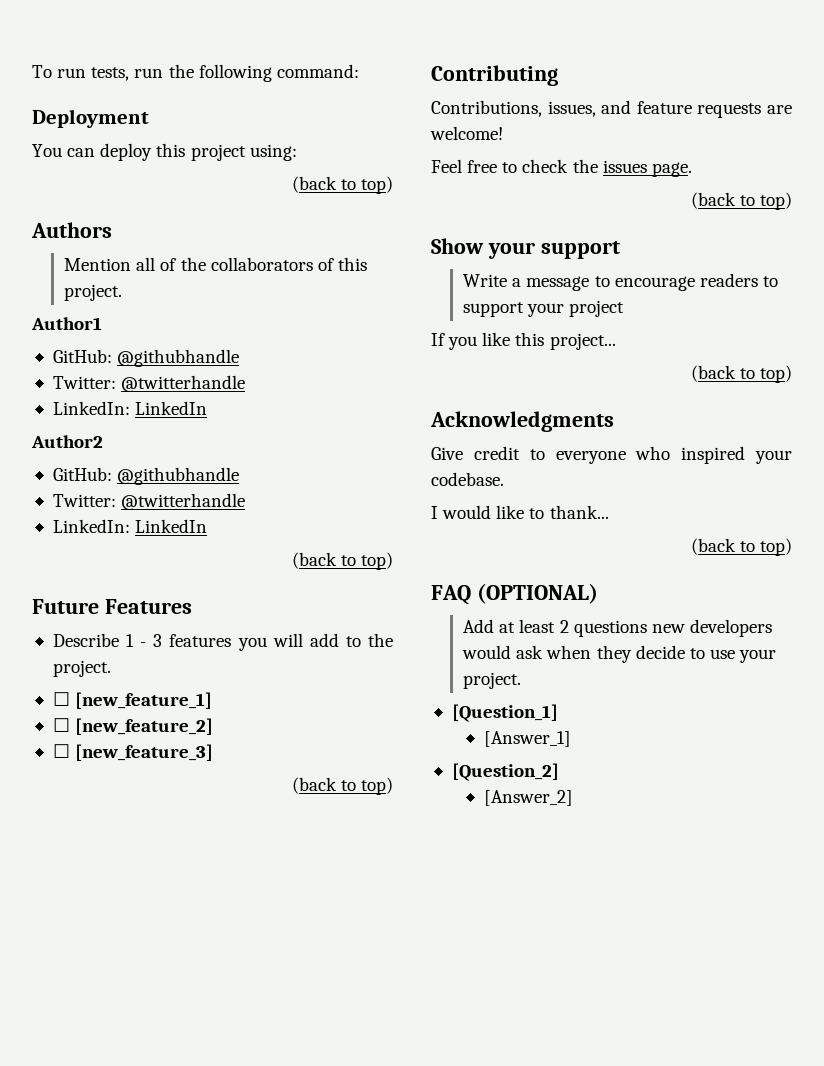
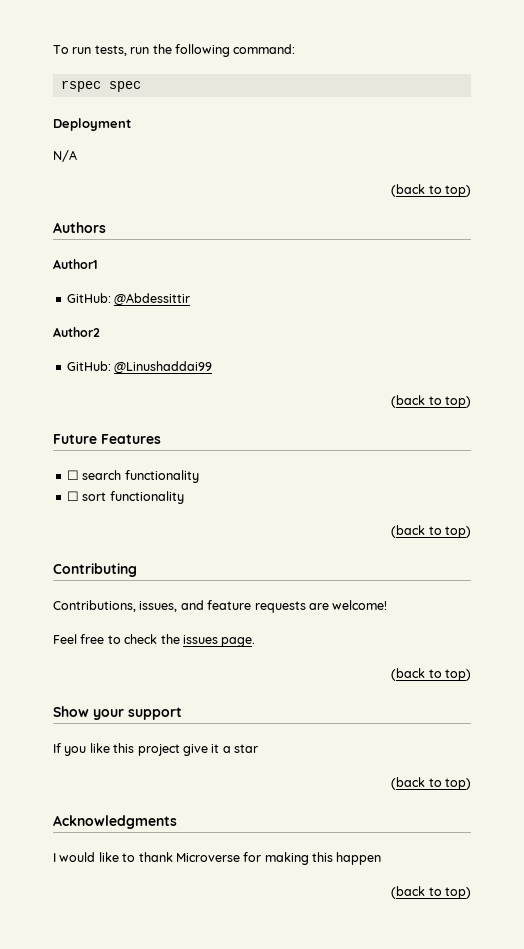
+ rspec spec
- You can deploy this project using:
+ N/A
  (back to top)
  Authors
- Mention all of the collaborators of this project.
  Author1
- GitHub: @githubhandle
- Twitter: @twitterhandle
- LinkedIn: LinkedIn
+ GitHub: @Abdessittir
  Author2
- GitHub: @githubhandle
- Twitter: @twitterhandle
- LinkedIn: LinkedIn
+ GitHub: @Linushaddai99
- Describe 1 - 3 features you will add to the project.
- ☐ [new_feature_1]
- ☐ [new_feature_2]
- ☐ [new_feature_3]
+ ☐ search functionality
+ ☐ sort functionality
- Write a message to encourage readers to support your project
- If you like this project...
+ If you like this project give it a star
- Give credit to everyone who inspired your codebase.
- I would like to thank...
+ I would like to thank Microverse for making this happen
  (back to top)
- FAQ (OPTIONAL)
- Add at least 2 questions new developers would ask when they decide to use your project.
- [Question_1]
- [Answer_1]
- [Question_2]
- [Answer_2]

